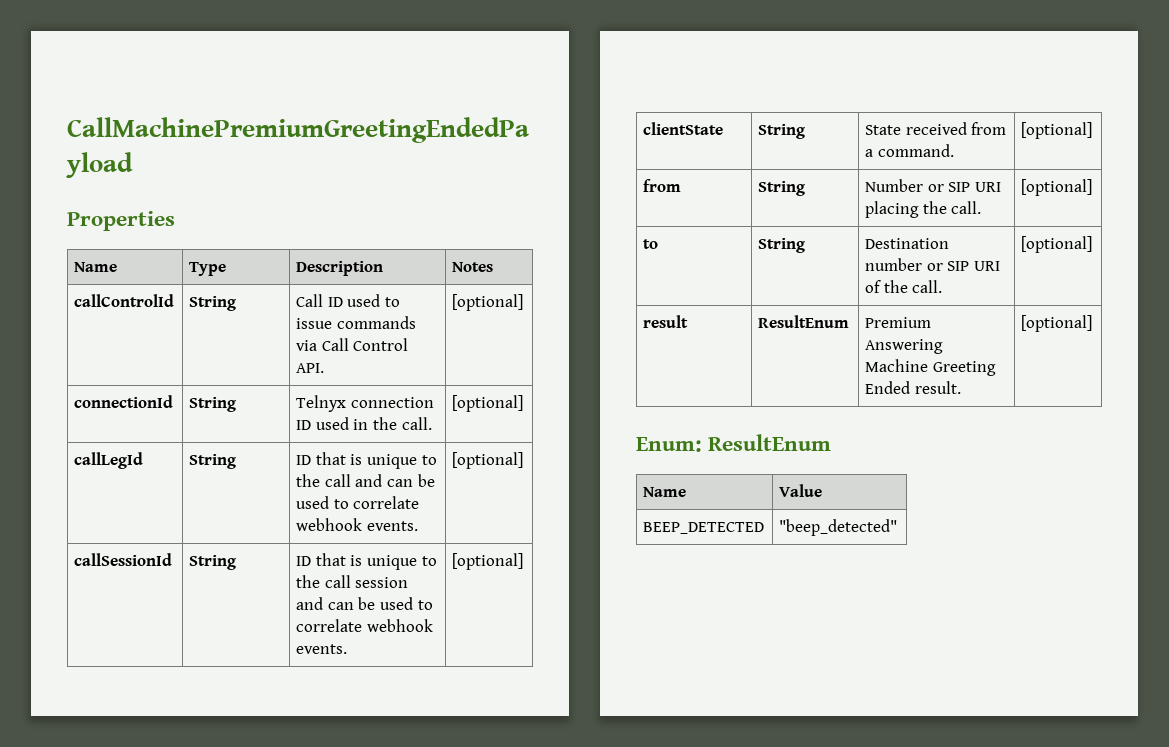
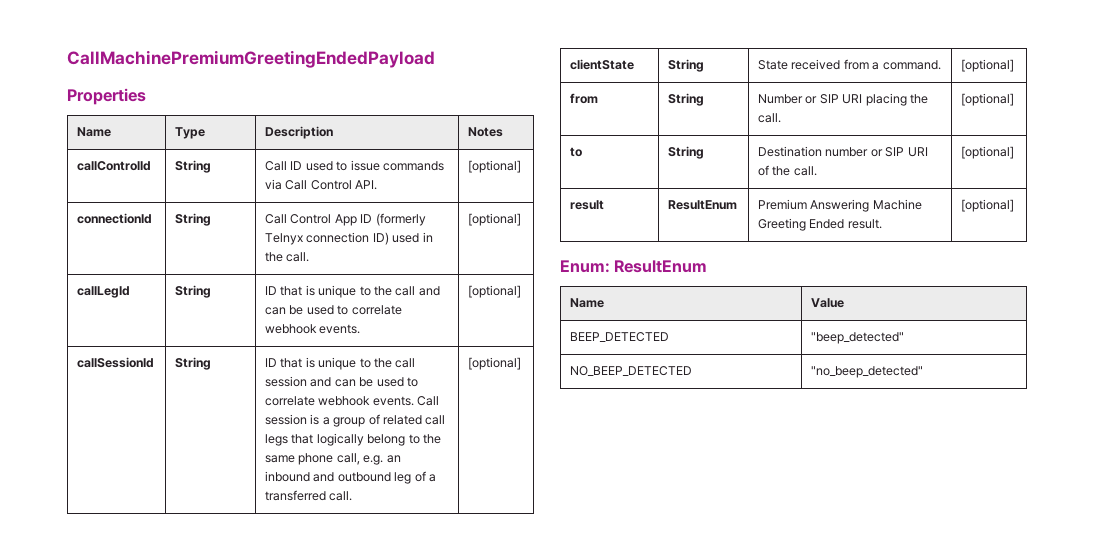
- connectionId | String | Telnyx connection ID used in the call. | [optional]
+ connectionId | String | Call Control App ID (formerly Telnyx connection ID) used in the call. | [optional]
+ Call session is a group of related call legs that logically belong to the same phone call, e.g. an inbound and outbound leg of a transferred call.
+ NO_BEEP_DETECTED | "no_beep_detected"

